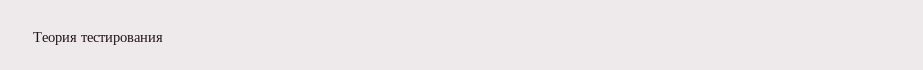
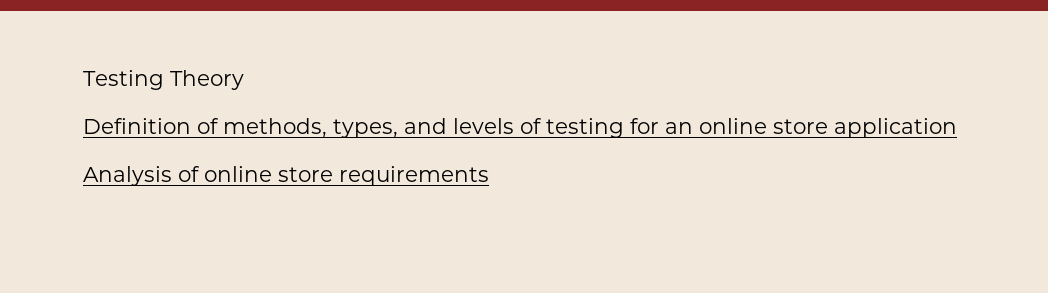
- Теория тестирования
+ Testing Theory
+ Definition of methods, types, and levels of testing for an online store application
+ Analysis of online store requirements

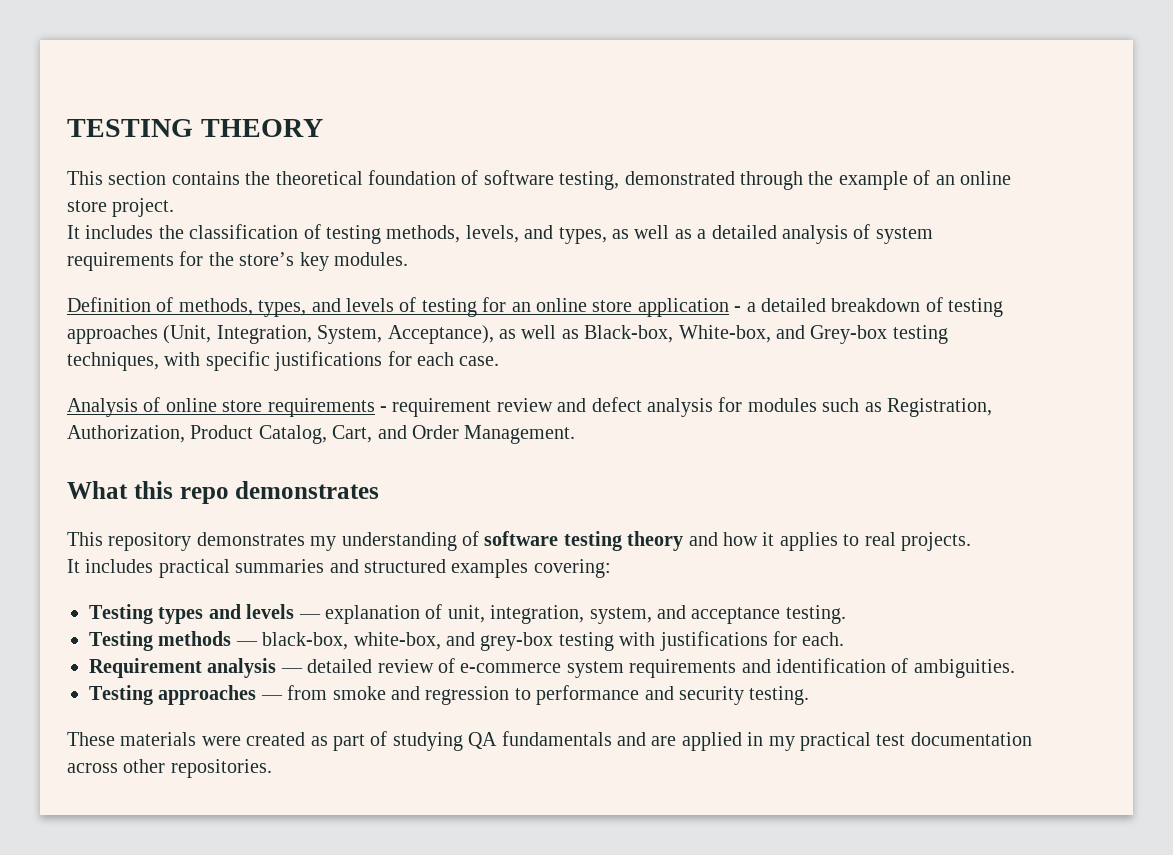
- Testing Theory
+ TESTING THEORY
+ This section contains the theoretical foundation of software testing, demonstrated through the example of an online store project.
+ It includes the classification of testing methods, levels, and types, as well as a detailed analysis of system requirements for the store’s key modules.
- Definition of methods, types, and levels of testing for an online store application
+ Definition of methods, types, and levels of testing for an online store application - a detailed breakdown of testing approaches (Unit, Integration, System, Acceptance), as well as Black-box, White-box, and Grey-box testing techniques, with specific justifications for each case.
- Analysis of online store requirements
+ Analysis of online store requirements - requirement review and defect analysis for modules such as Registration, Authorization, Product Catalog, Cart, and Order Management.
+ What this repo demonstrates
+ This repository demonstrates my understanding of software testing theory and how it applies to real projects.
+ It includes practical summaries and structured examples covering:
+ Testing types and levels — explanation of unit, integration, system, and acceptance testing.
+ Testing methods — black-box, white-box, and grey-box testing with justifications for each.
+ Requirement analysis — detailed review of e-commerce system requirements and identification of ambiguities.
+ Testing approaches — from smoke and regression to performance and security testing.
+ These materials were created as part of studying QA fundamentals and are applied in my practical test documentation across other repositories.

